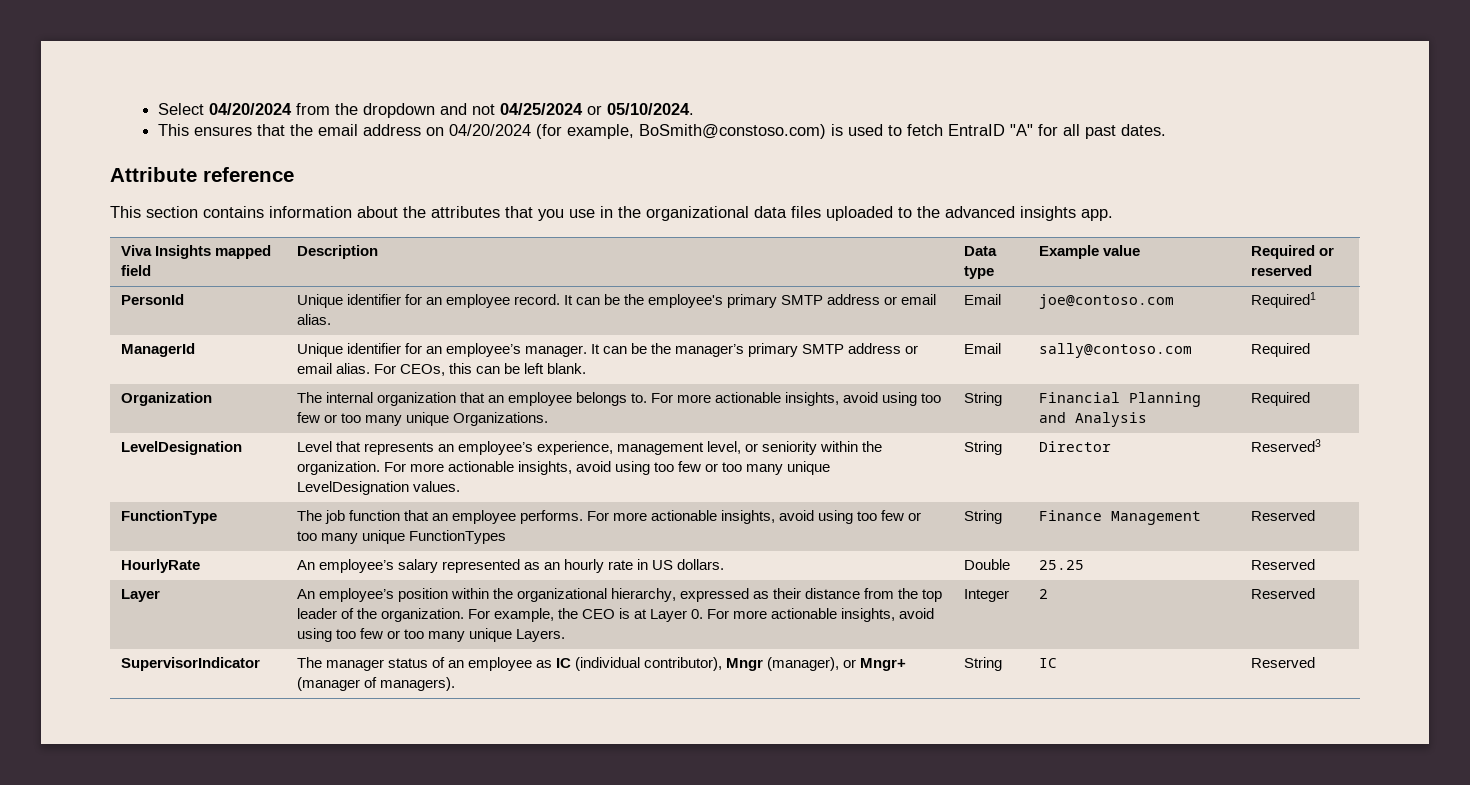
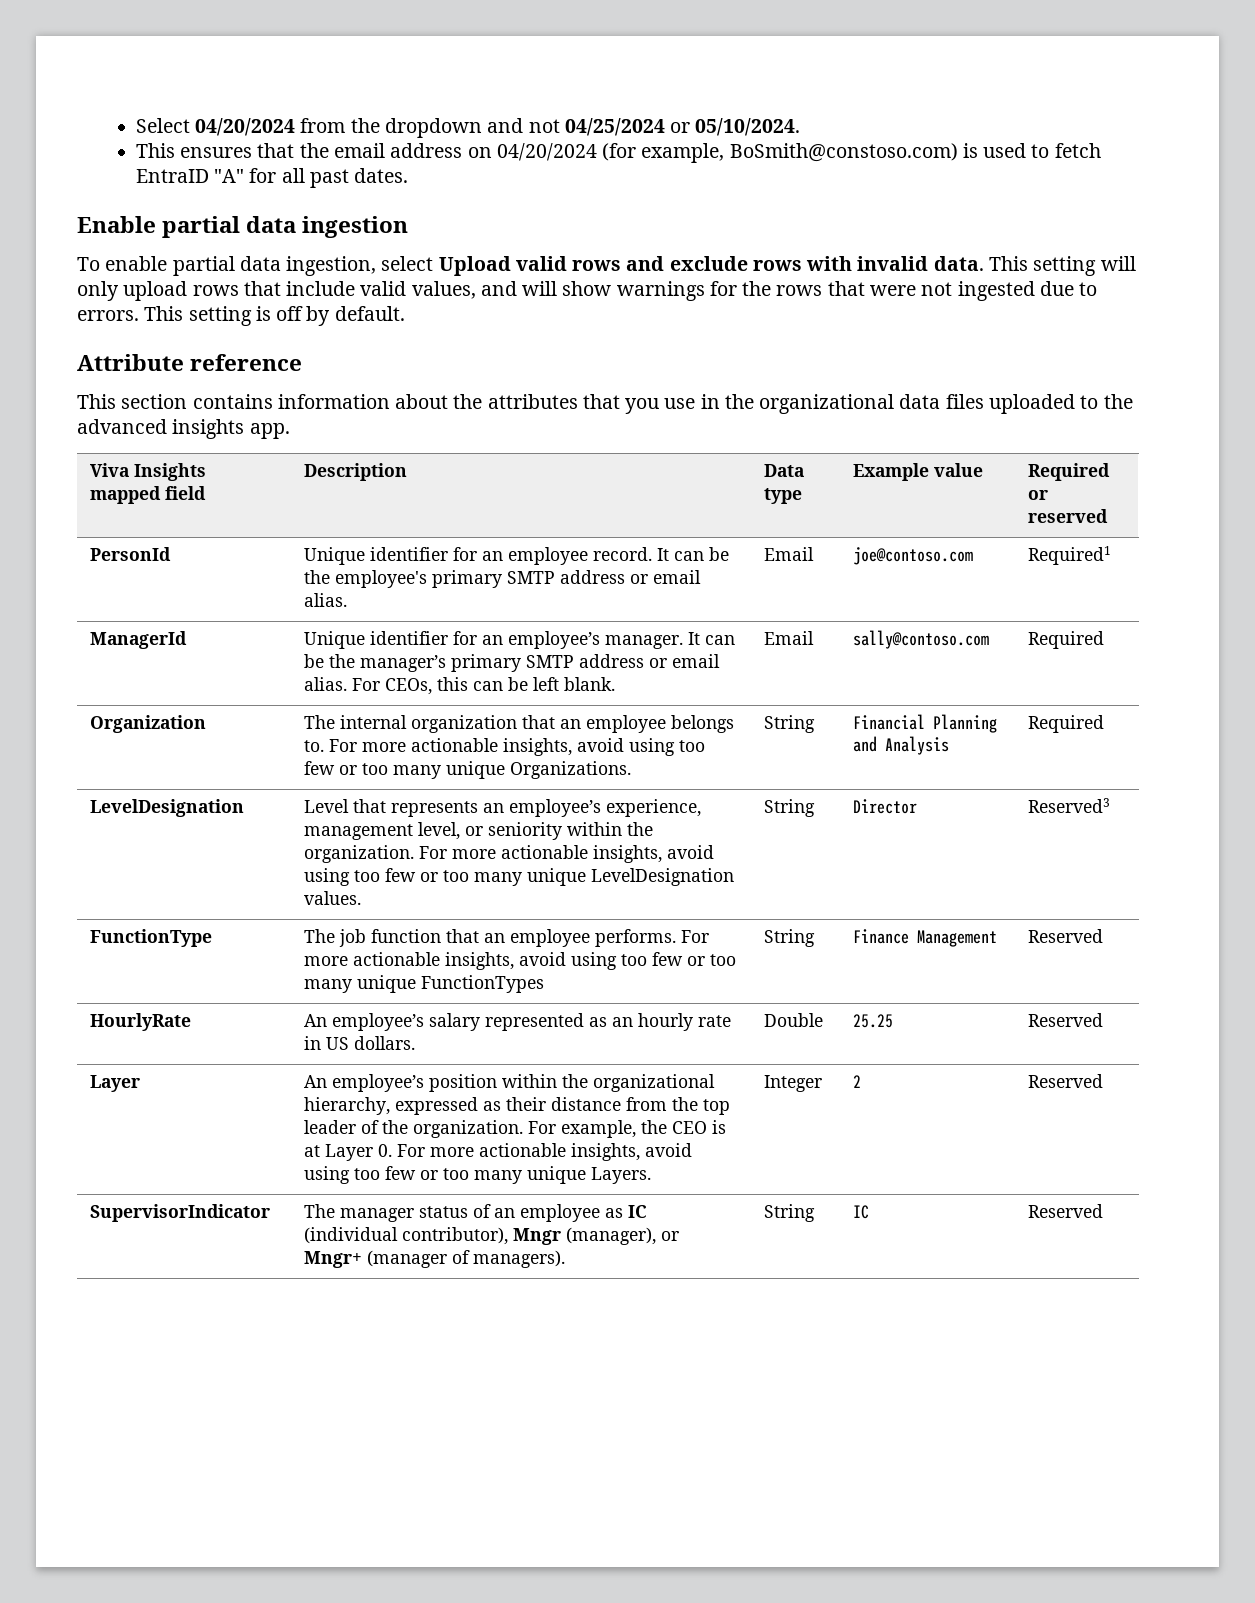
+ Enable partial data ingestion
+ To enable partial data ingestion, select Upload valid rows and exclude rows with invalid data. This setting will only upload rows that include valid values, and will show warnings for the rows that were not ingested due to errors. This setting is off by default.

